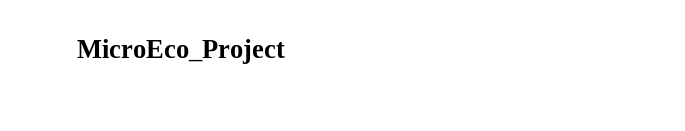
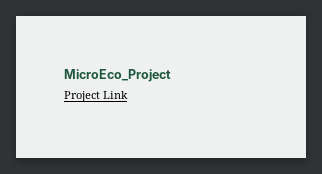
+ Project Link

